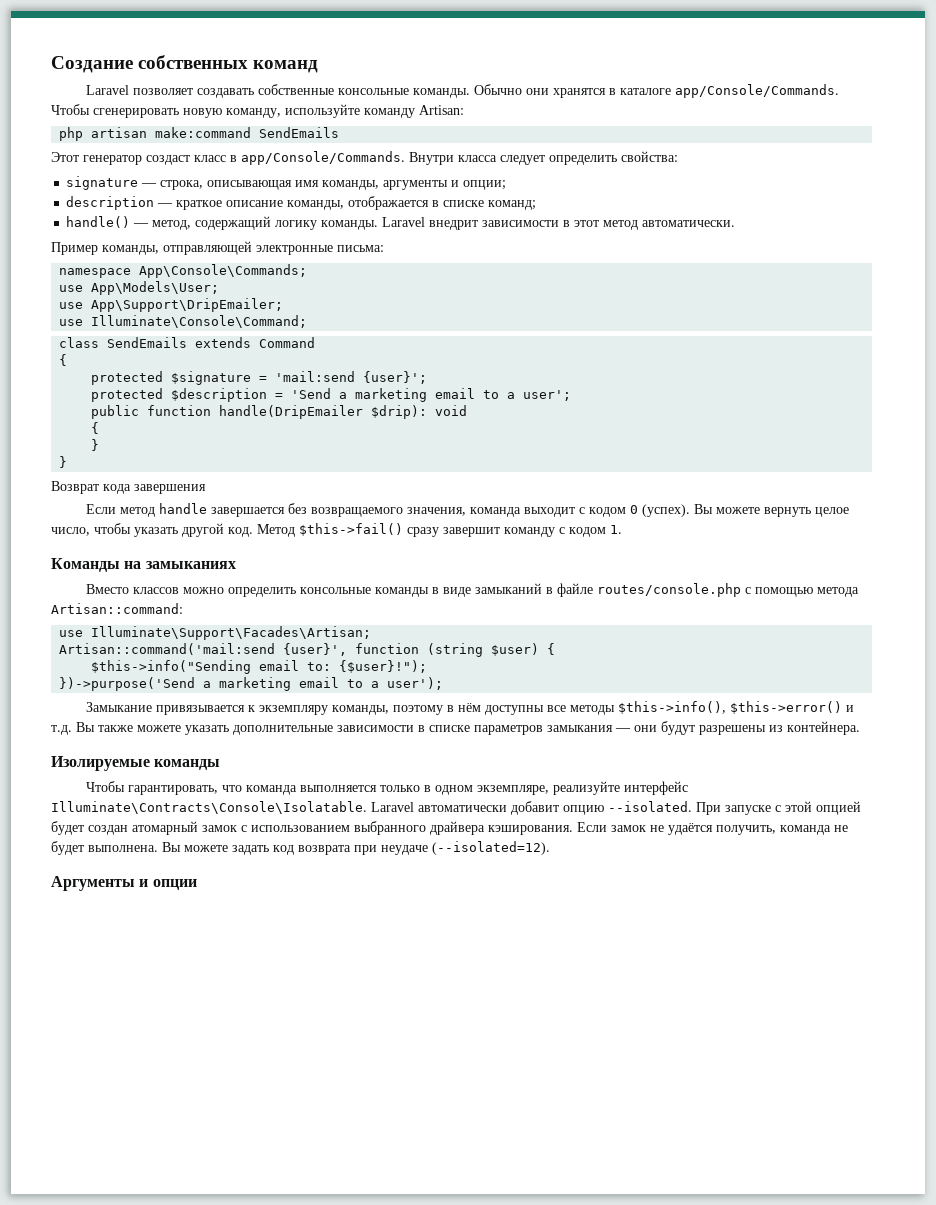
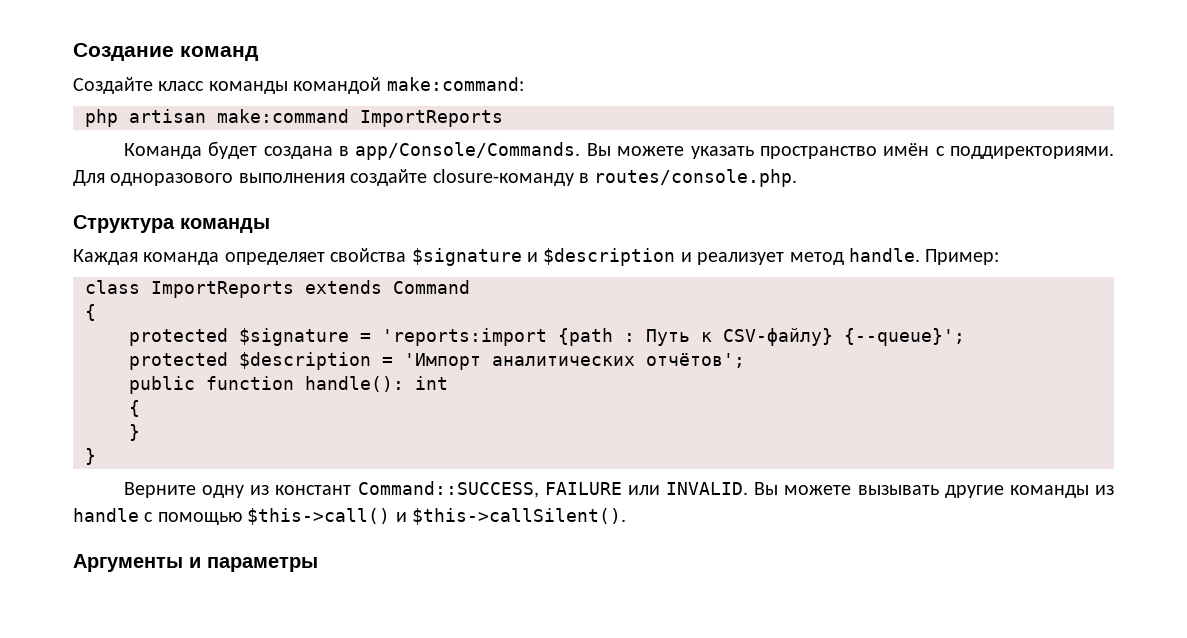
- Создание собственных команд
+ Создание команд
- Laravel позволяет создавать собственные консольные команды. Обычно они хранятся в каталоге app/Console/Commands. Чтобы сгенерировать новую команду, используйте команду Artisan:
- php artisan make:command SendEmails
- Этот генератор создаст класс в app/Console/Commands. Внутри класса следует определить свойства:
- signature — строка, описывающая имя команды, аргументы и опции;
- description — краткое описание команды, отображается в списке команд;
- handle() — метод, содержащий логику команды. Laravel внедрит зависимости в этот метод автоматически.
- Пример команды, отправляющей электронные письма:
- namespace App\Console\Commands;
- use App\Models\User;
- use App\Support\DripEmailer;
- use Illuminate\Console\Command;
+ Создайте класс команды командой make:command:
+ php artisan make:command ImportReports
+ Команда будет создана в app/Console/Commands. Вы можете указать пространство имён с поддиректориями. Для одноразового выполнения создайте closure-команду в routes/console.php.
+ Структура команды
+ Каждая команда определяет свойства $signature и $description и реализует метод handle. Пример:
- class SendEmails extends Command
+ class ImportReports extends Command
- protected $signature = 'mail:send {user}';
- protected $description = 'Send a marketing email to a user';
+ protected $signature = 'reports:import {path : Путь к CSV-файлу} {--queue}';
+ protected $description = 'Импорт аналитических отчётов';
- public function handle(DripEmailer $drip): void
+ public function handle(): int
- Возврат кода завершения
- Если метод handle завершается без возвращаемого значения, команда выходит с кодом 0 (успех). Вы можете вернуть целое число, чтобы указать другой код. Метод $this->fail() сразу завершит команду с кодом 1.
- Команды на замыканиях
- Вместо классов можно определить консольные команды в виде замыканий в файле routes/console.php с помощью метода Artisan::command:
- use Illuminate\Support\Facades\Artisan;
- Artisan::command('mail:send {user}', function (string $user) {
- $this->info("Sending email to: {$user}!");
- })->purpose('Send a marketing email to a user');
- Замыкание привязывается к экземпляру команды, поэтому в нём доступны все методы $this->info(), $this->error() и т.д. Вы также можете указать дополнительные зависимости в списке параметров замыкания — они будут разрешены из контейнера.
- Изолируемые команды
- Чтобы гарантировать, что команда выполняется только в одном экземпляре, реализуйте интерфейс Illuminate\Contracts\Console\Isolatable. Laravel автоматически добавит опцию --isolated. При запуске с этой опцией будет создан атомарный замок с использованием выбранного драйвера кэширования. Если замок не удаётся получить, команда не будет выполнена. Вы можете задать код возврата при неудаче (--isolated=12).
+ Верните одну из констант Command::SUCCESS, FAILURE или INVALID. Вы можете вызывать другие команды из handle с помощью $this->call() и $this->callSilent().
- Аргументы и опции
+ Аргументы и параметры

